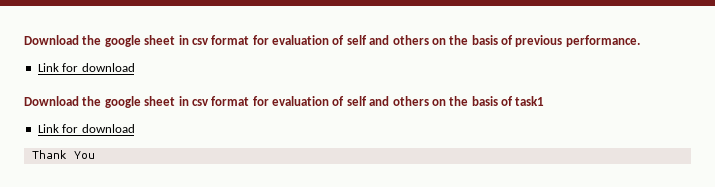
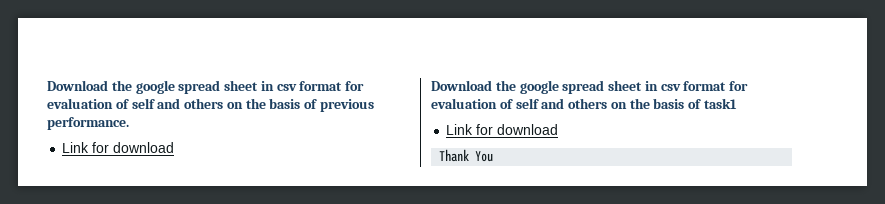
- Download the google sheet in csv format for evaluation of self and others on the basis of previous performance.
+ Download the google spread sheet in csv format for evaluation of self and others on the basis of previous performance.
- Download the google sheet in csv format for evaluation of self and others on the basis of task1
+ Download the google spread sheet in csv format for evaluation of self and others on the basis of task1

